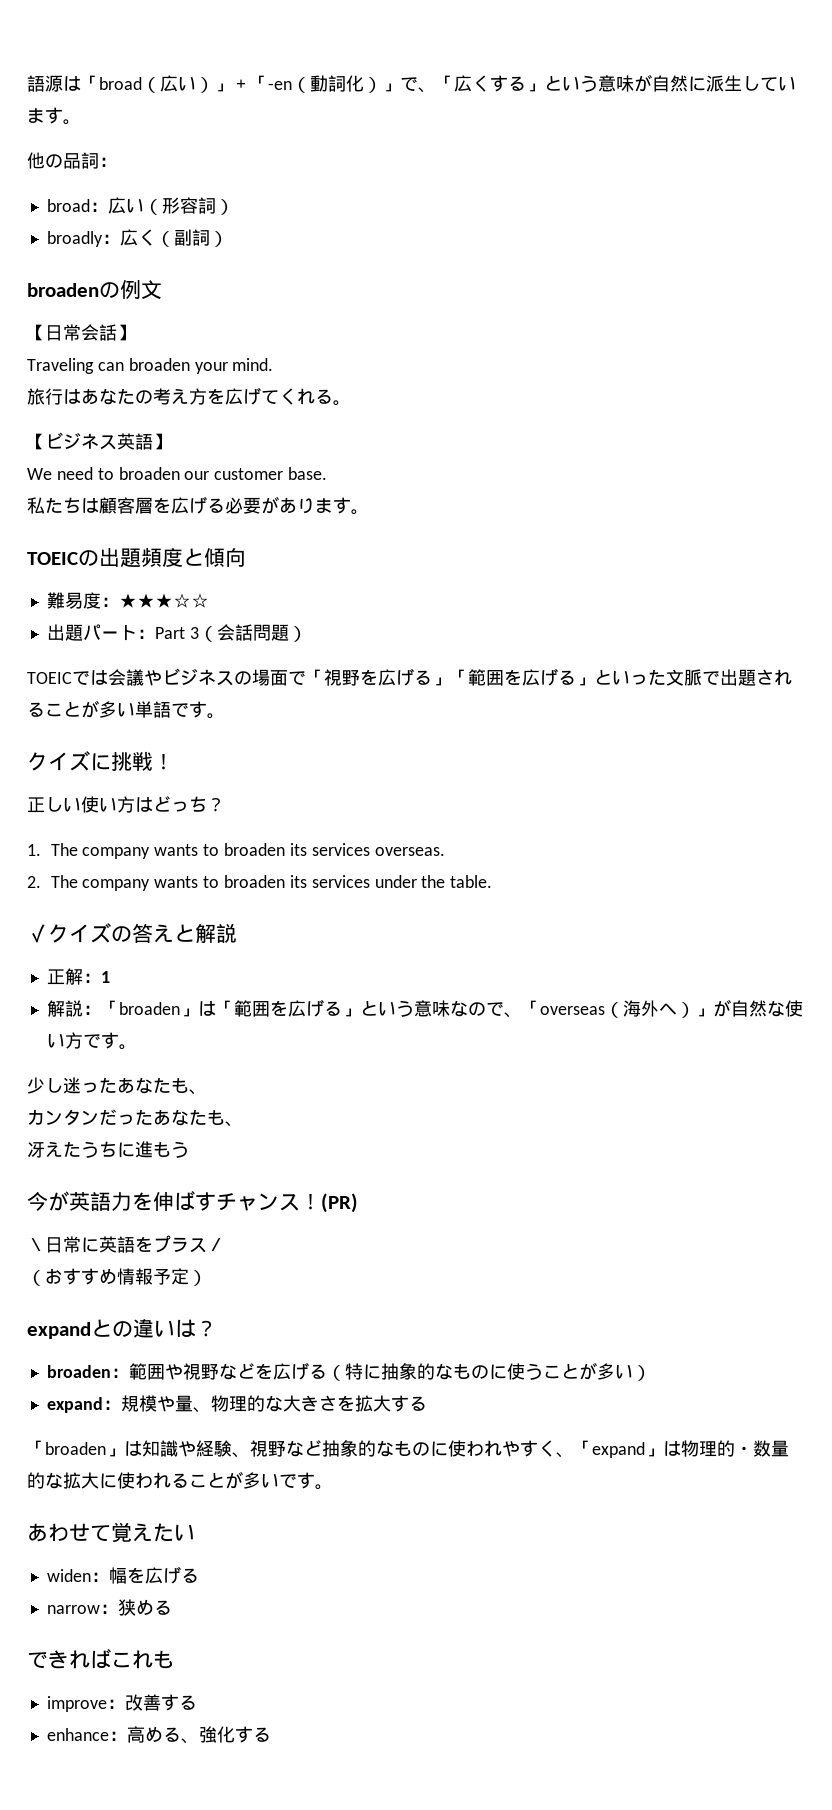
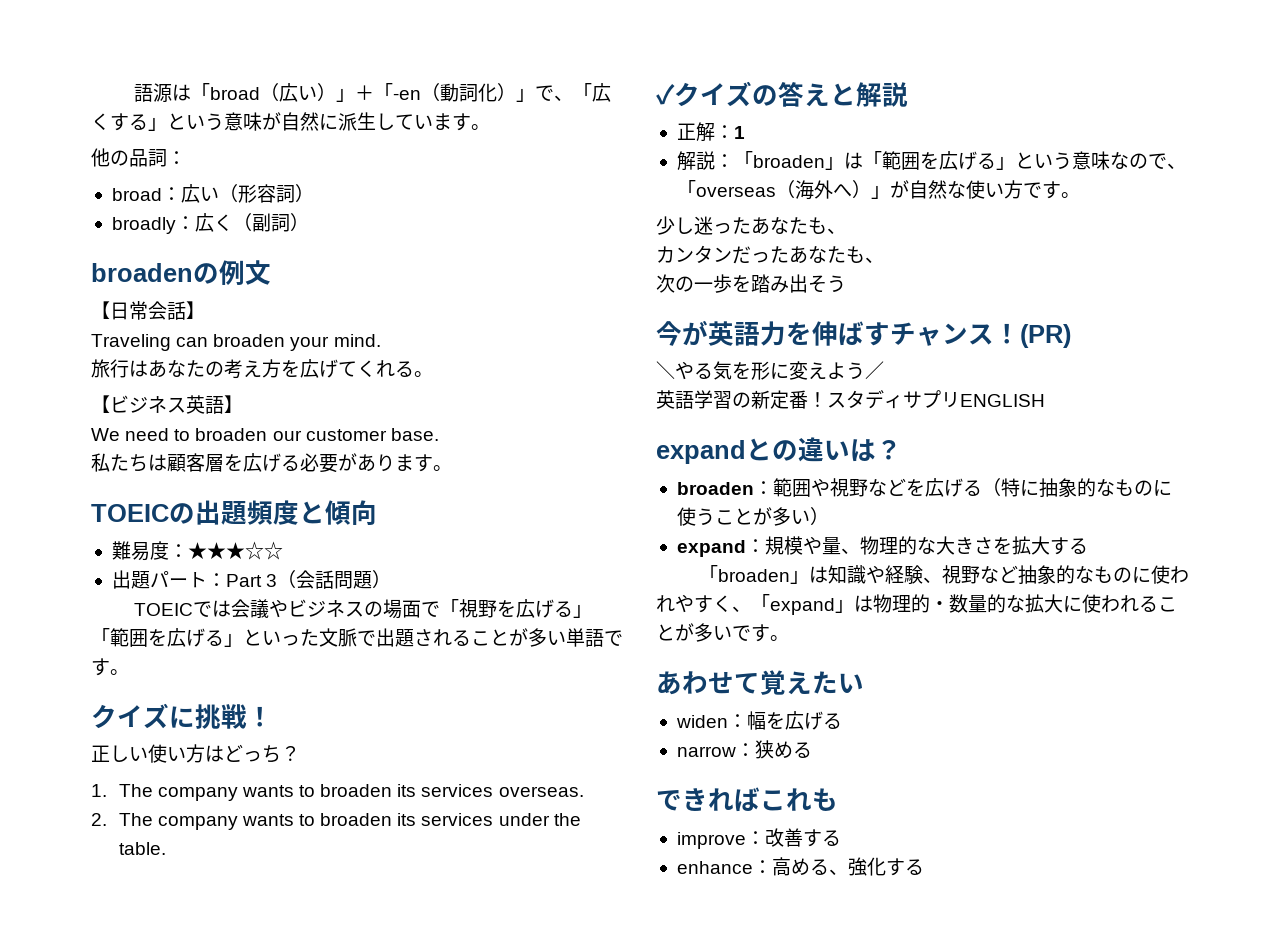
- 冴えたうちに進もう
+ 次の一歩を踏み出そう
- ＼日常に英語をプラス／
- （おすすめ情報予定）
+ ＼やる気を形に変えよう／
+ 英語学習の新定番！スタディサプリENGLISH

